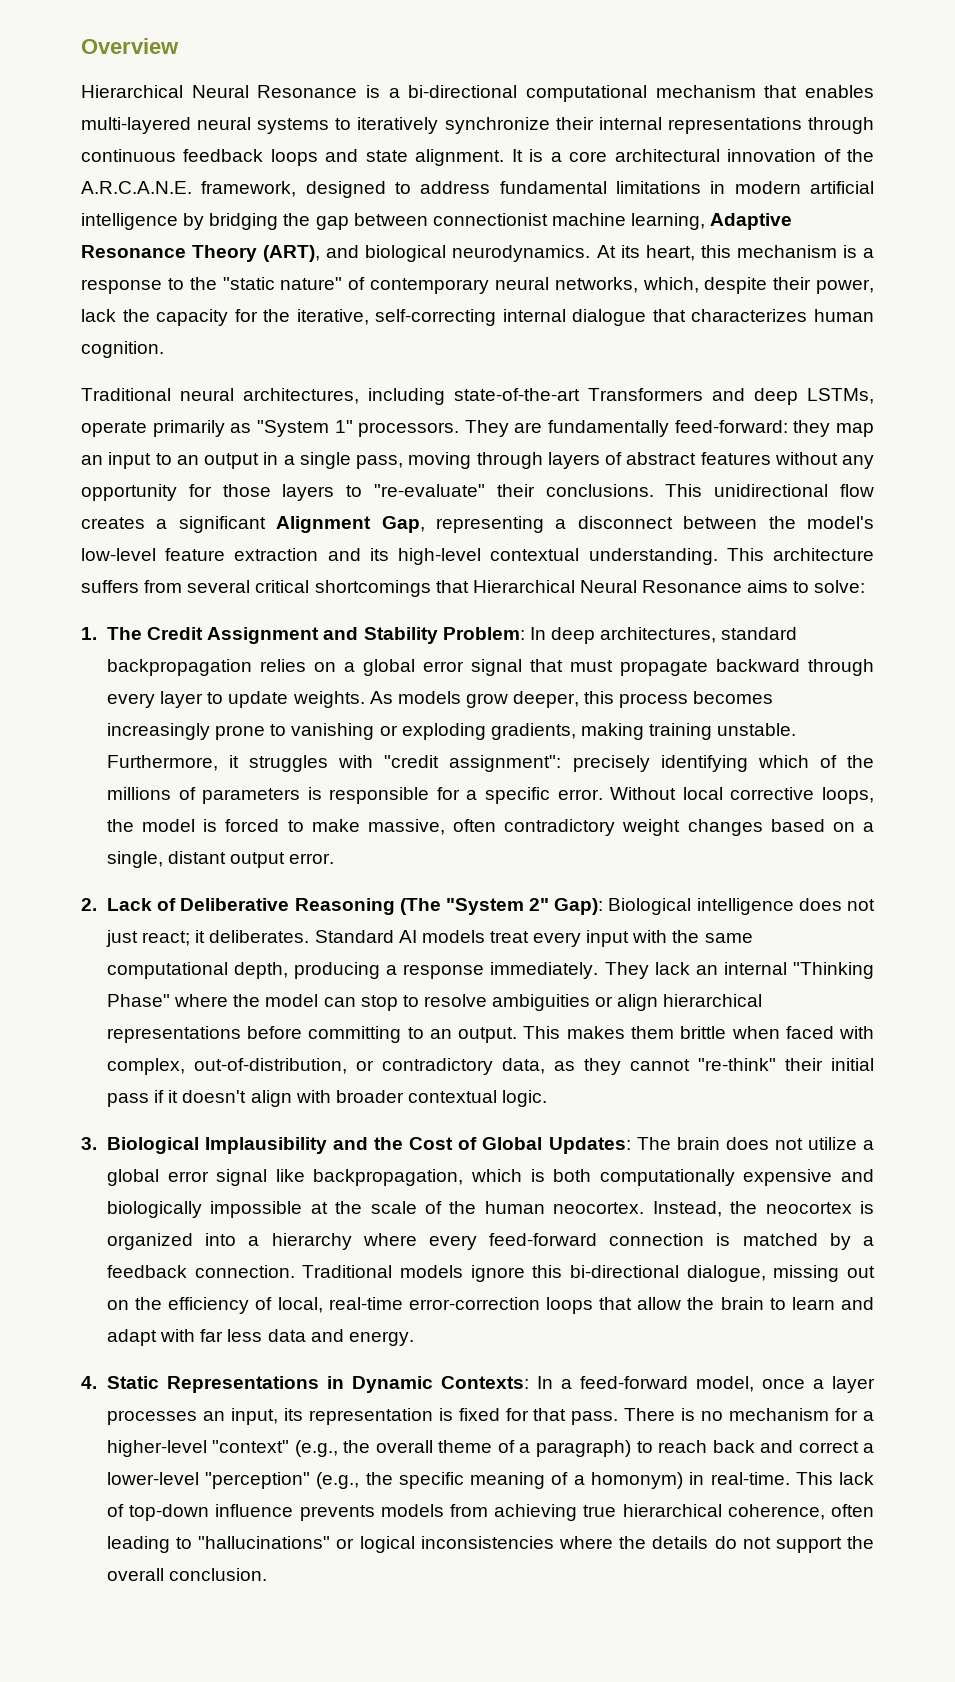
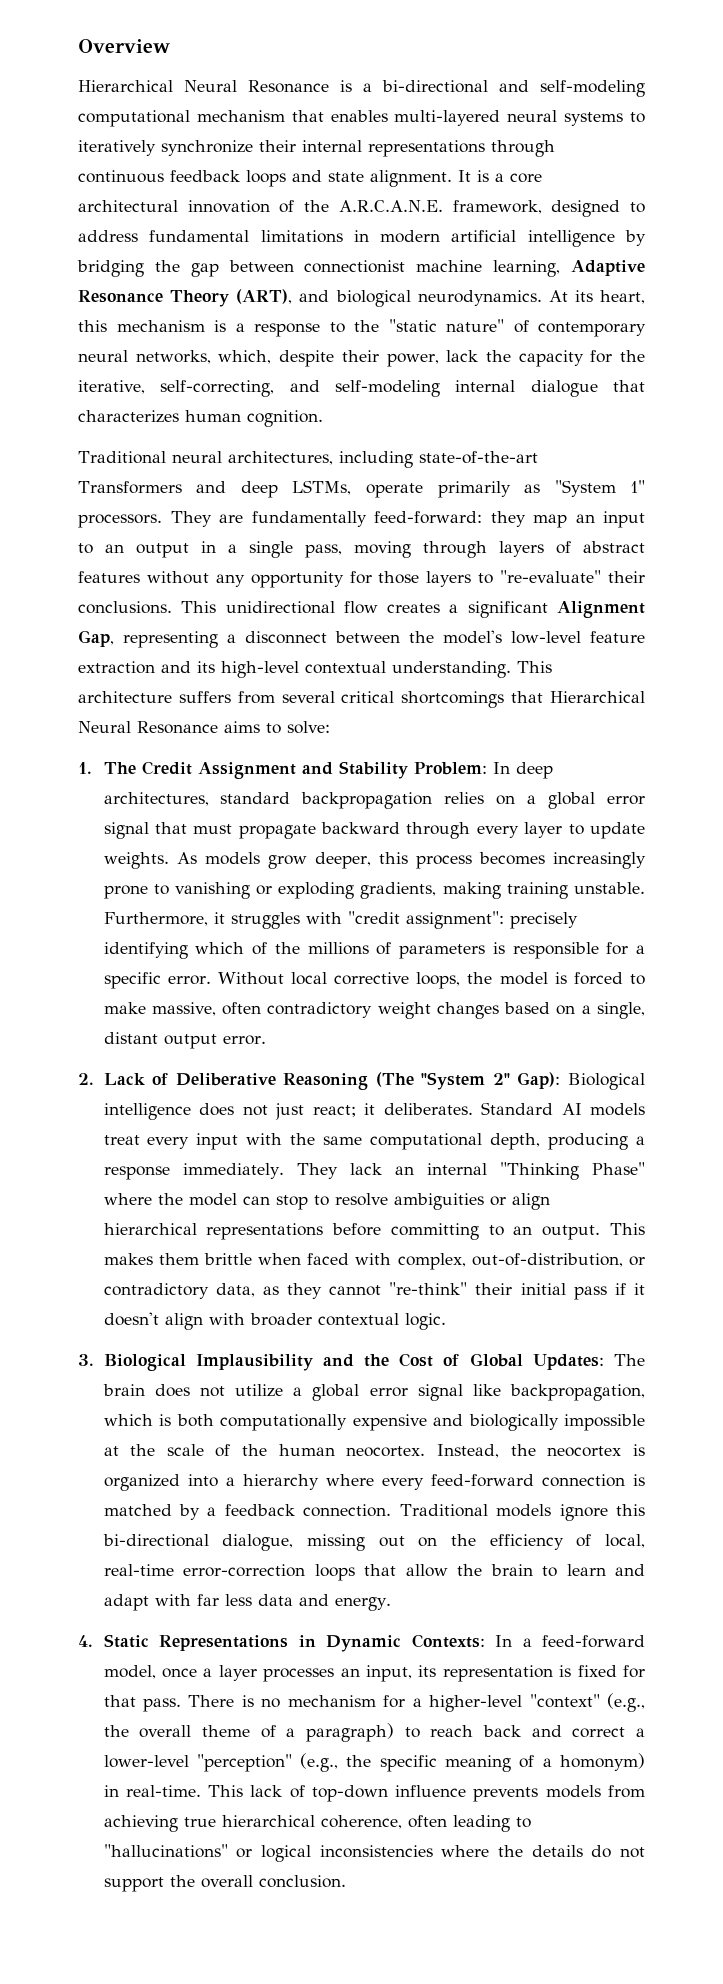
- Hierarchical Neural Resonance is a bi-directional computational mechanism that enables multi-layered neural systems to iteratively synchronize their internal representations through continuous feedback loops and state alignment.
+ Hierarchical Neural Resonance is a bi-directional and self-modeling computational mechanism that enables multi-layered neural systems to iteratively synchronize their internal representations through continuous feedback loops and state alignment.
- At its heart, this mechanism is a response to the "static nature" of contemporary neural networks, which, despite their power, lack the capacity for the iterative, self-correcting internal dialogue that characterizes human cognition.
+ At its heart, this mechanism is a response to the "static nature" of contemporary neural networks, which, despite their power, lack the capacity for the iterative, self-correcting, and self-modeling internal dialogue that characterizes human cognition.

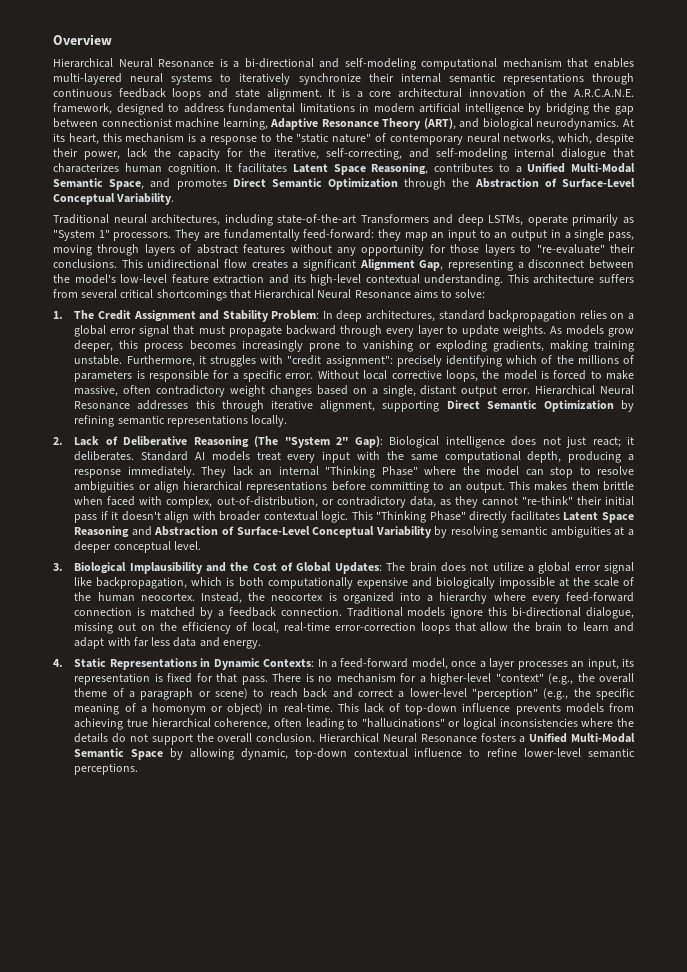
- Hierarchical Neural Resonance is a bi-directional and self-modeling computational mechanism that enables multi-layered neural systems to iteratively synchronize their internal representations through continuous feedback loops and state alignment.
+ Hierarchical Neural Resonance is a bi-directional and self-modeling computational mechanism that enables multi-layered neural systems to iteratively synchronize their internal semantic representations through continuous feedback loops and state alignment.
+ It facilitates Latent Space Reasoning, contributes to a Unified Multi-Modal Semantic Space, and promotes Direct Semantic Optimization through the Abstraction of Surface-Level Conceptual Variability.
+ Hierarchical Neural Resonance addresses this through iterative alignment, supporting Direct Semantic Optimization by refining semantic representations locally.
+ This "Thinking Phase" directly facilitates Latent Space Reasoning and Abstraction of Surface-Level Conceptual Variability by resolving semantic ambiguities at a deeper conceptual level.
- There is no mechanism for a higher-level "context" (e.g., the overall theme of a paragraph) to reach back and correct a lower-level "perception" (e.g., the specific meaning of a homonym) in real-time.
+ There is no mechanism for a higher-level "context" (e.g., the overall theme of a paragraph or scene) to reach back and correct a lower-level "perception" (e.g., the specific meaning of a homonym or object) in real-time.
+ Hierarchical Neural Resonance fosters a Unified Multi-Modal Semantic Space by allowing dynamic, top-down contextual influence to refine lower-level semantic perceptions.

